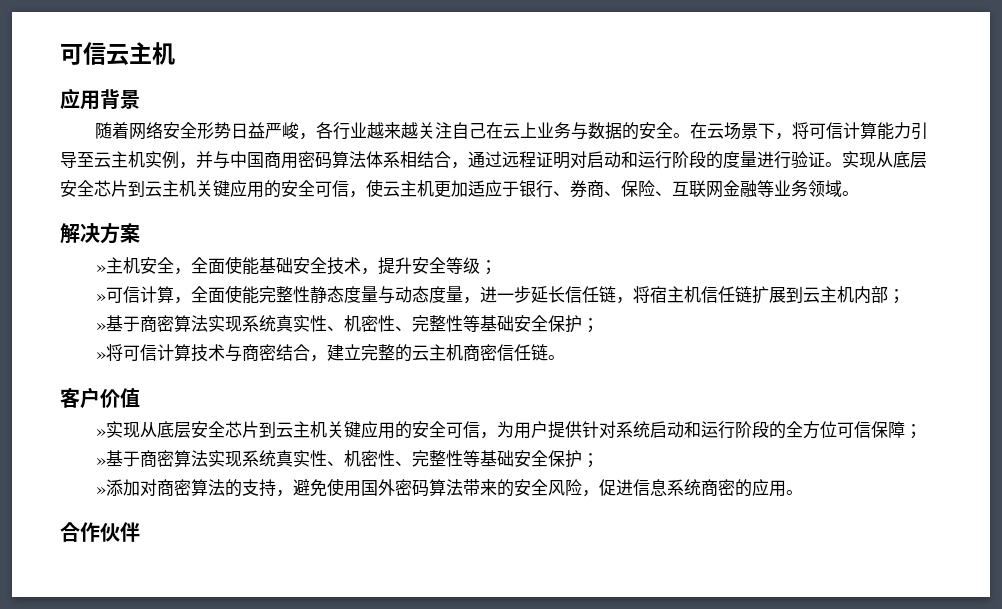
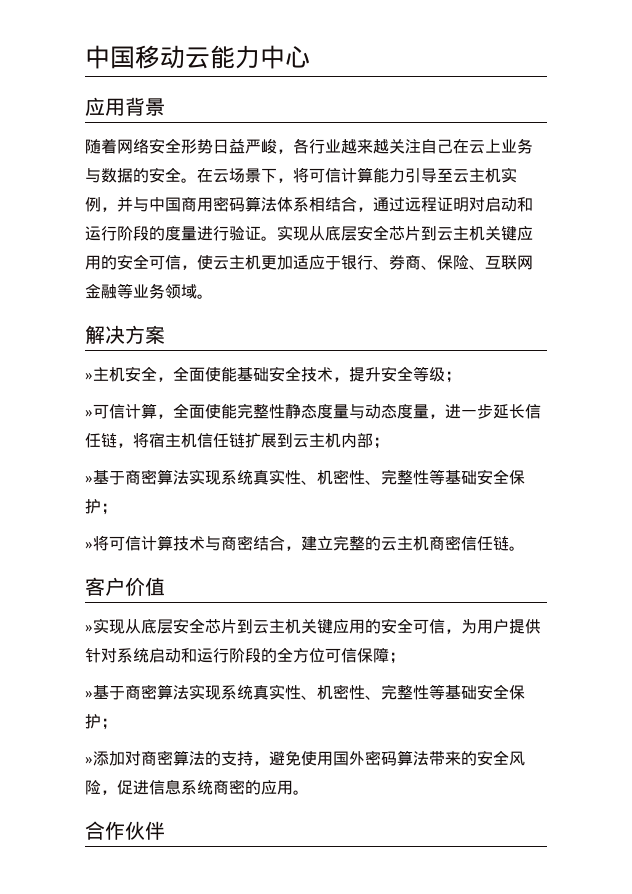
- 可信云主机
+ 中国移动云能力中心

